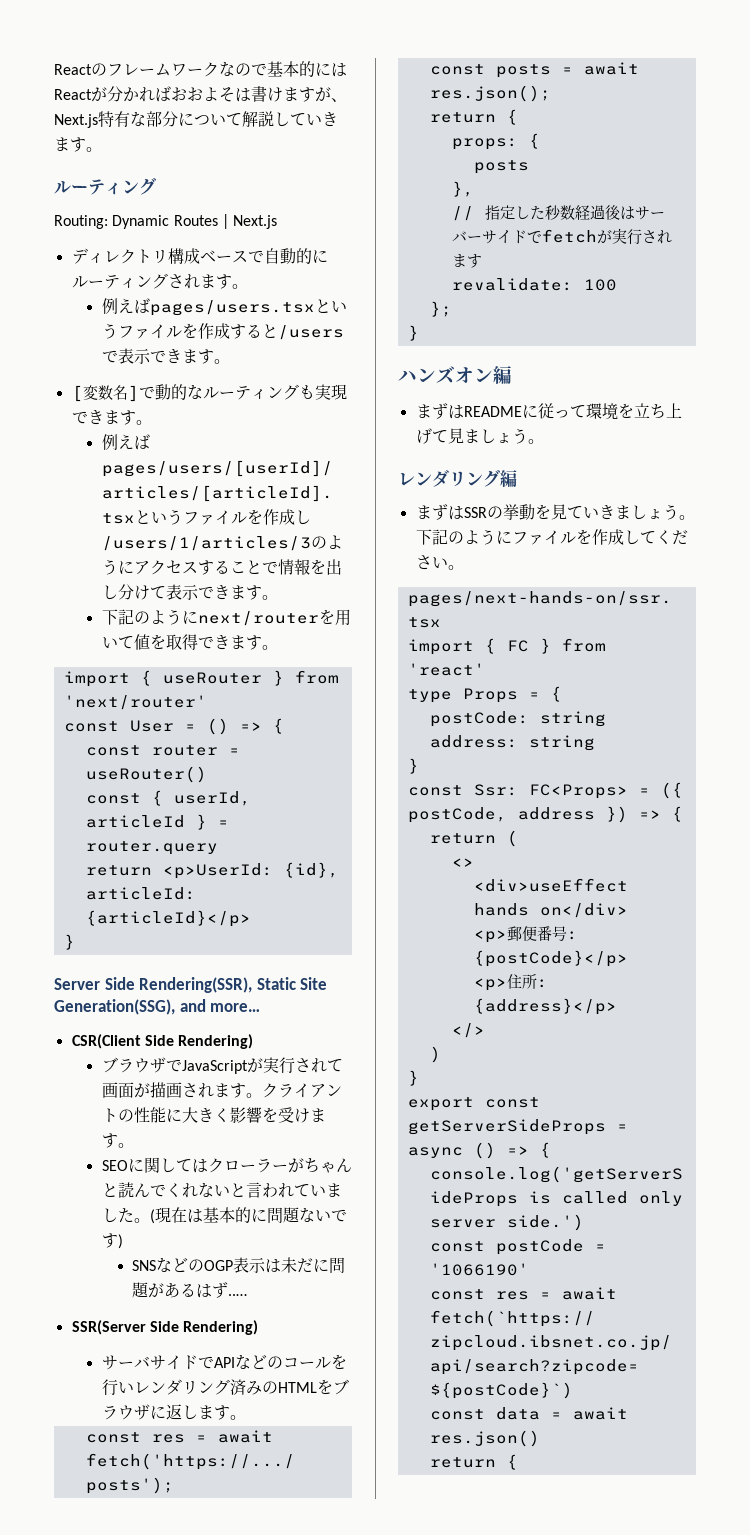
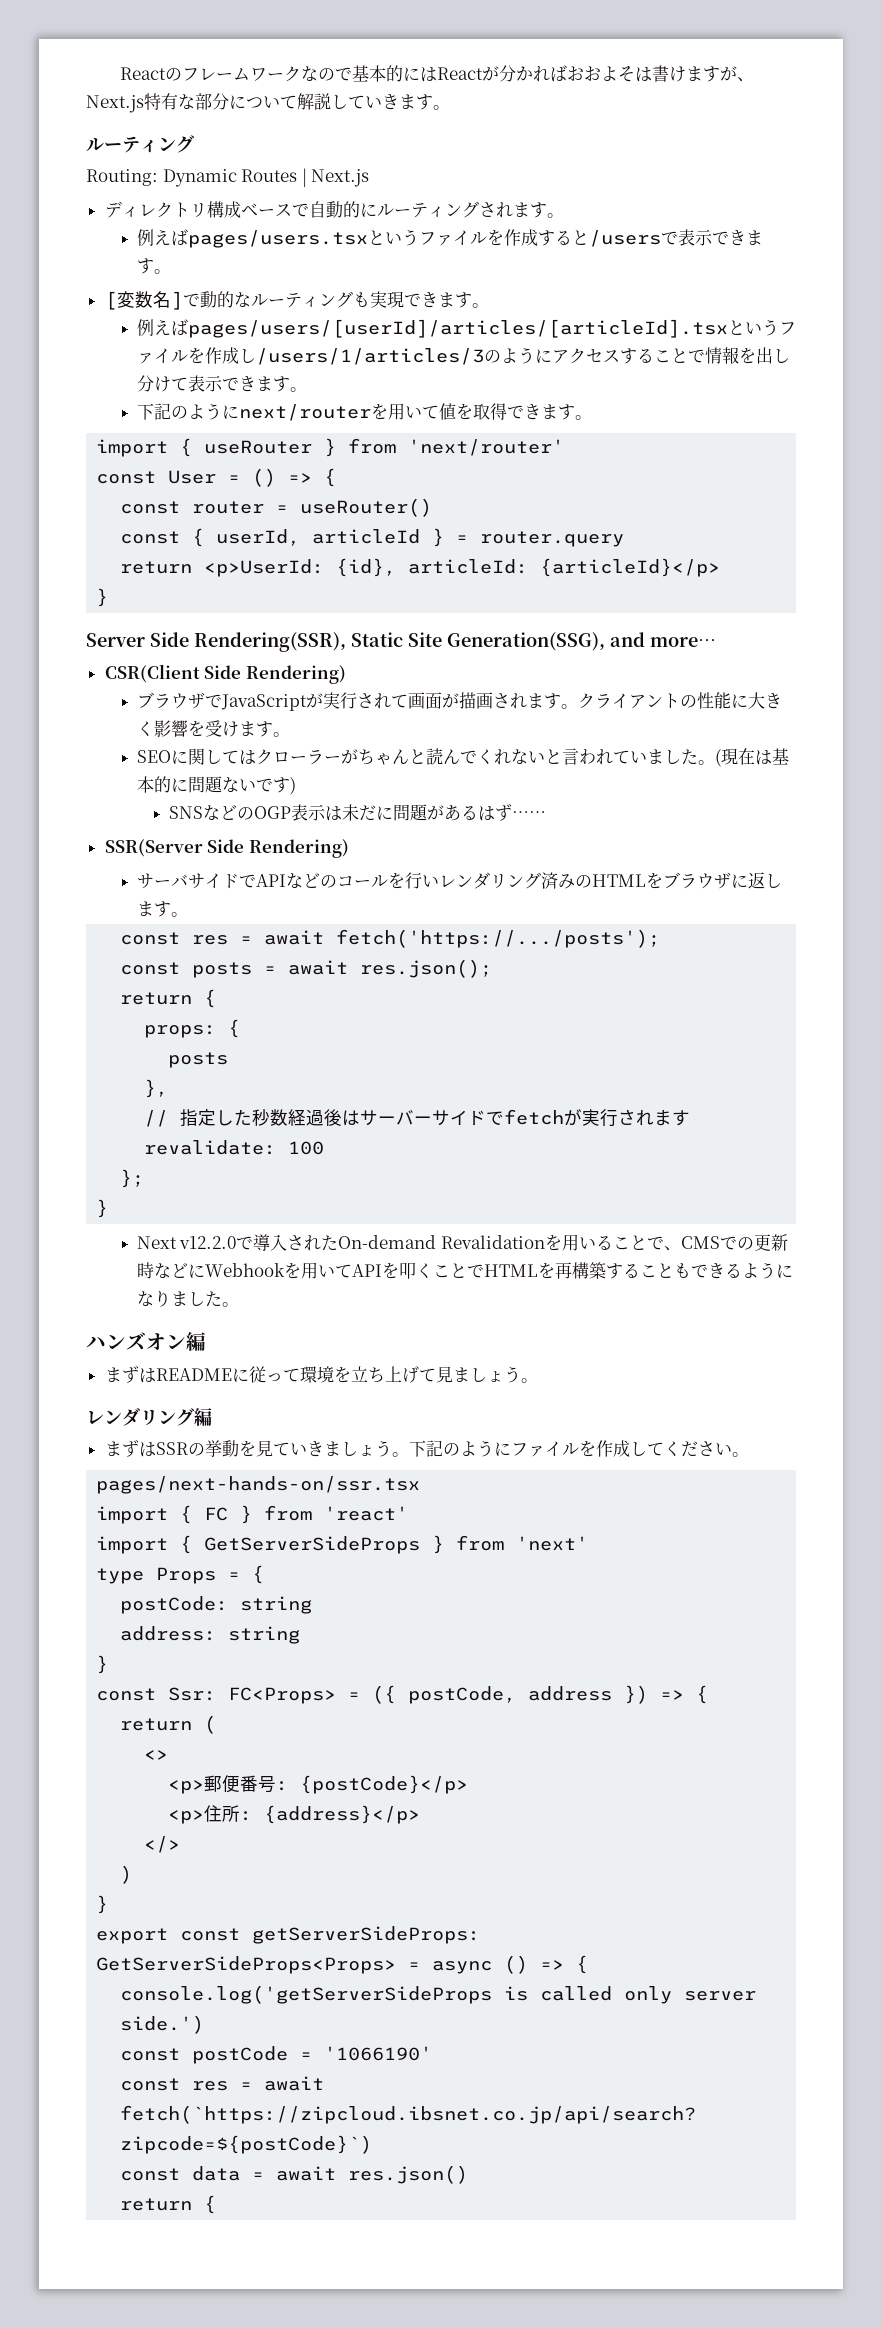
- SNSなどのOGP表示は未だに問題があるはず..…
+ SNSなどのOGP表示は未だに問題があるはず……
+ Next v12.2.0で導入されたOn-demand Revalidationを用いることで、CMSでの更新時などにWebhookを用いてAPIを叩くことでHTMLを再構築することもできるようになりました。
+ import { GetServerSideProps } from 'next'
- <div>useEffect hands on</div>
- export const getServerSideProps = async () => {
+ export const getServerSideProps: GetServerSideProps<Props> = async () => {

